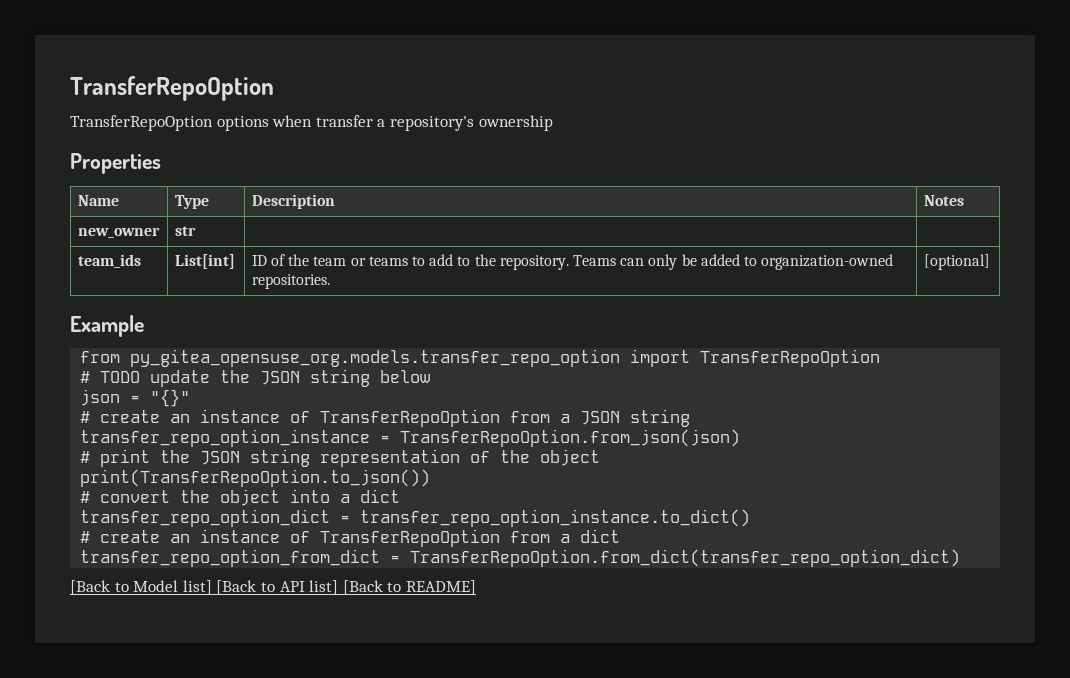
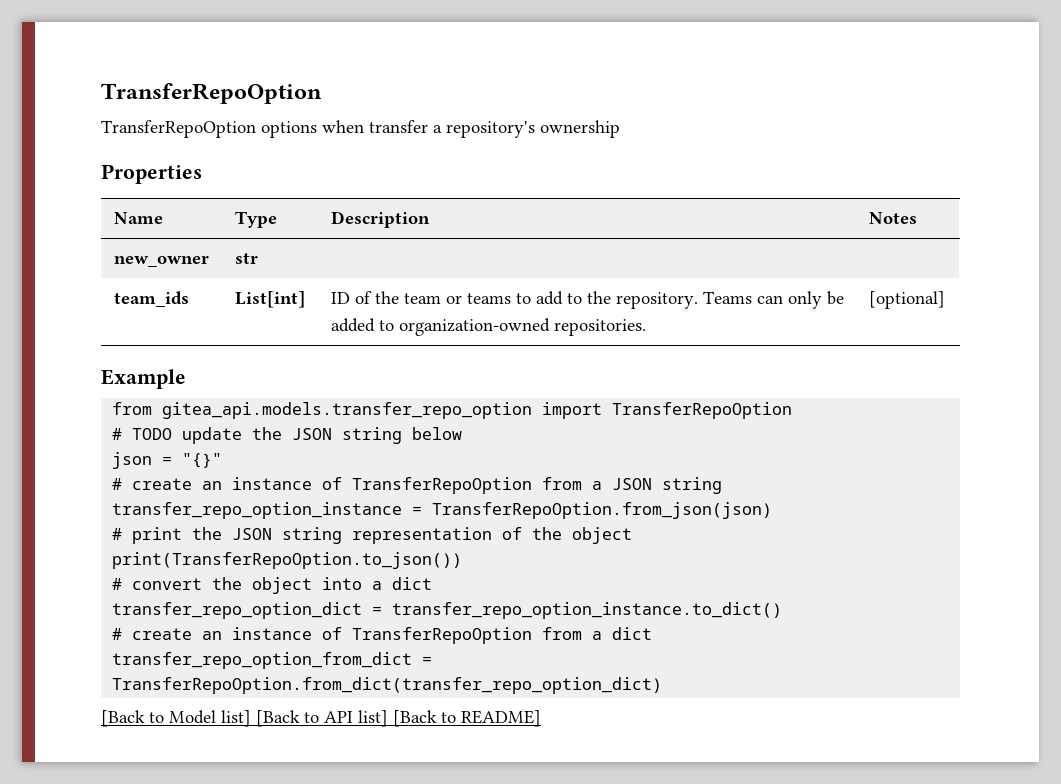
- from py_gitea_opensuse_org.models.transfer_repo_option import TransferRepoOption
+ from gitea_api.models.transfer_repo_option import TransferRepoOption

